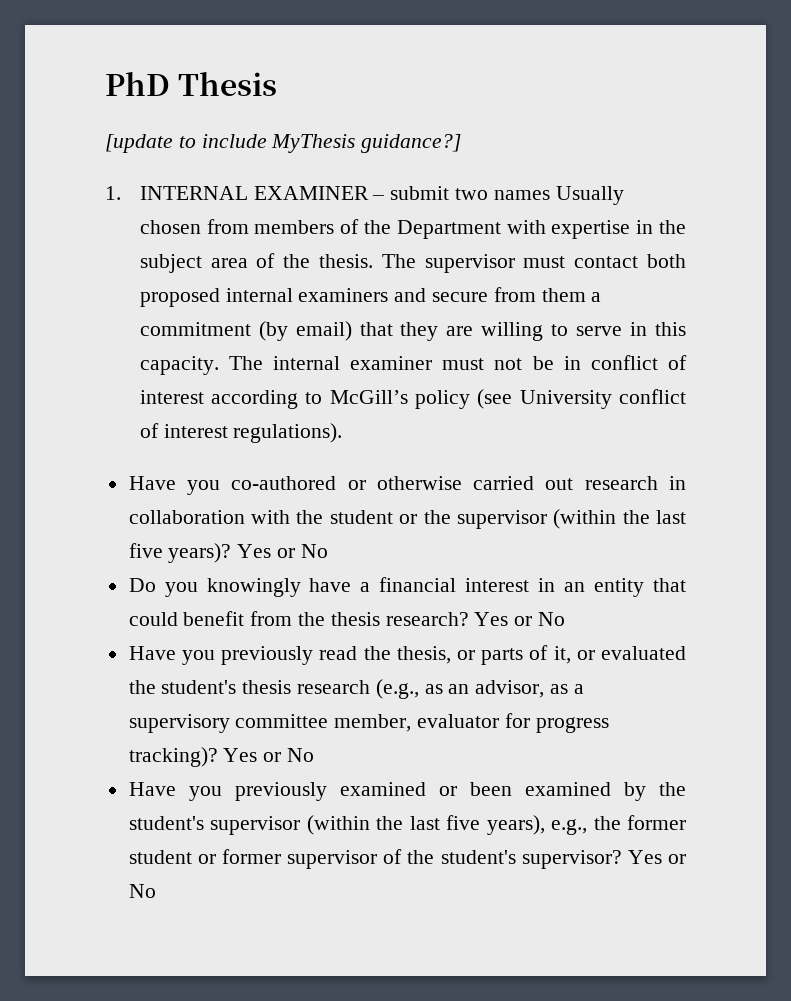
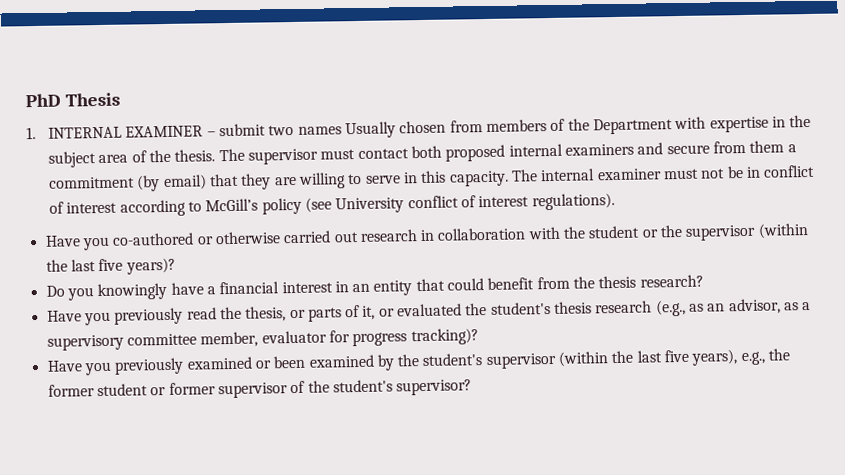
- [update to include MyThesis guidance?]
- Have you co-authored or otherwise carried out research in collaboration with the student or the supervisor (within the last five years)? Yes or No
+ Have you co-authored or otherwise carried out research in collaboration with the student or the supervisor (within the last five years)?
- Do you knowingly have a financial interest in an entity that could benefit from the thesis research? Yes or No
+ Do you knowingly have a financial interest in an entity that could benefit from the thesis research?
- Have you previously read the thesis, or parts of it, or evaluated the student's thesis research (e.g., as an advisor, as a supervisory committee member, evaluator for progress tracking)? Yes or No
+ Have you previously read the thesis, or parts of it, or evaluated the student's thesis research (e.g., as an advisor, as a supervisory committee member, evaluator for progress tracking)?
- Have you previously examined or been examined by the student's supervisor (within the last five years), e.g., the former student or former supervisor of the student's supervisor? Yes or No
+ Have you previously examined or been examined by the student's supervisor (within the last five years), e.g., the former student or former supervisor of the student's supervisor?

